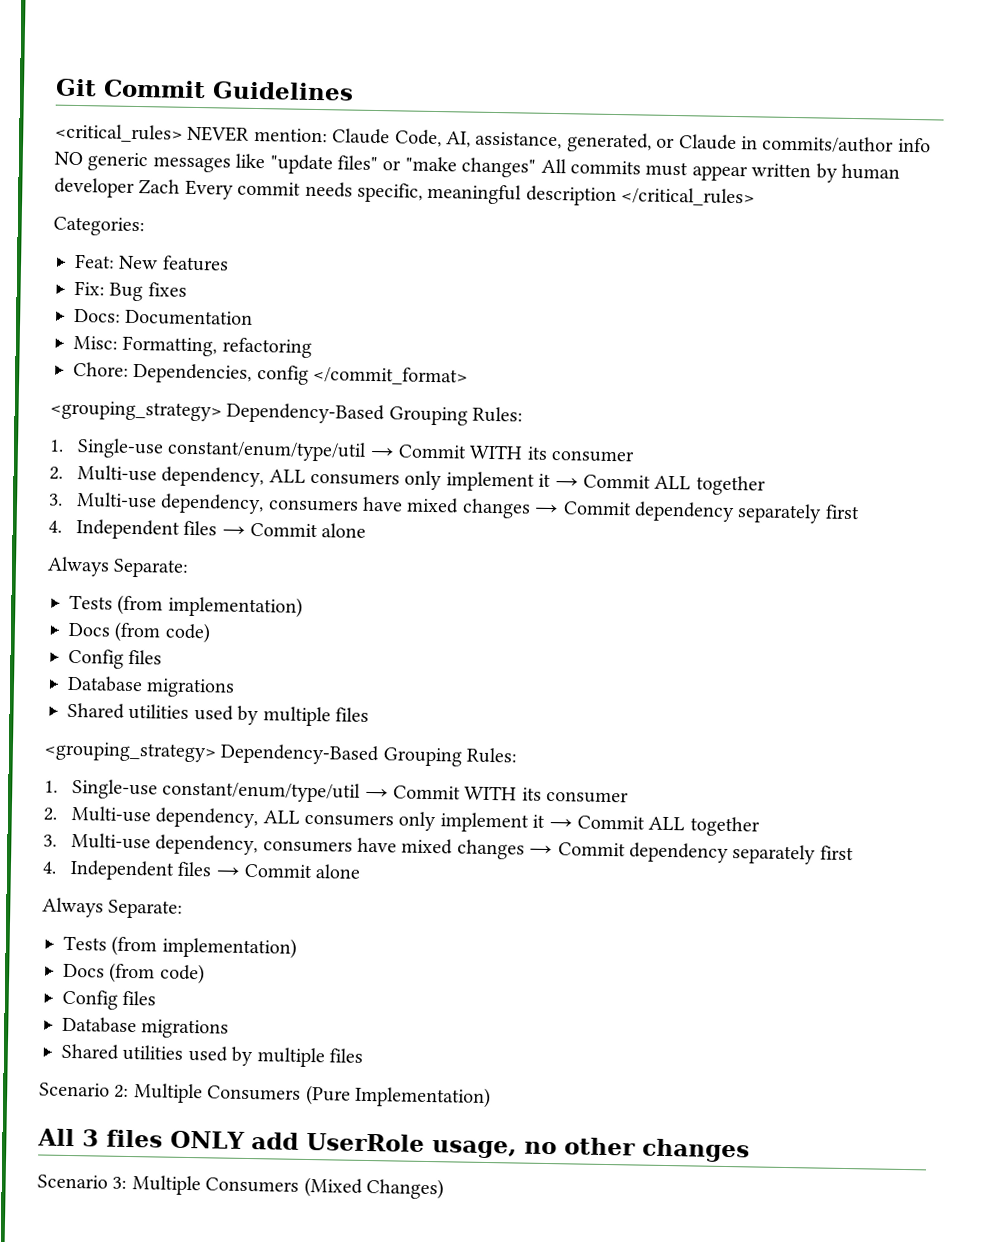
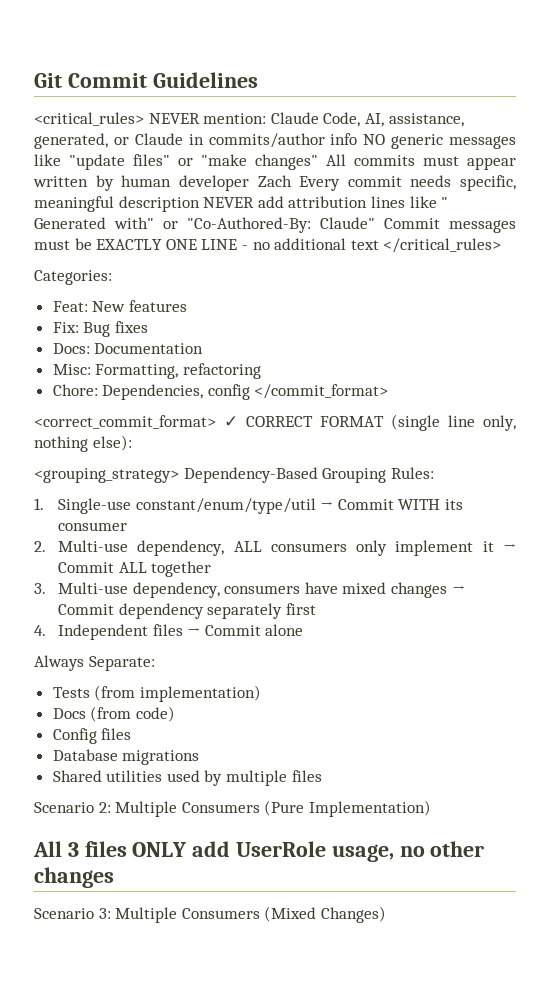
- <critical_rules> NEVER mention: Claude Code, AI, assistance, generated, or Claude in commits/author info NO generic messages like "update files" or "make changes" All commits must appear written by human developer Zach Every commit needs specific, meaningful description </critical_rules>
+ <critical_rules> NEVER mention: Claude Code, AI, assistance, generated, or Claude in commits/author info NO generic messages like "update files" or "make changes" All commits must appear written by human developer Zach Every commit needs specific, meaningful description NEVER add attribution lines like " Generated with" or "Co-Authored-By: Claude" Commit messages must be EXACTLY ONE LINE - no additional text </critical_rules>
  Chore: Dependencies, config </commit_format>
- <grouping_strategy> Dependency-Based Grouping Rules:
- 1. Single-use constant/enum/type/util → Commit WITH its consumer
- 2. Multi-use dependency, ALL consumers only implement it → Commit ALL together
- 3. Multi-use dependency, consumers have mixed changes → Commit dependency separately first
- 4. Independent files → Commit alone
- Always Separate:
- Tests (from implementation)
- Docs (from code)
- Config files
- Database migrations
- Shared utilities used by multiple files
+ <correct_commit_format> ✓ CORRECT FORMAT (single line only, nothing else):

